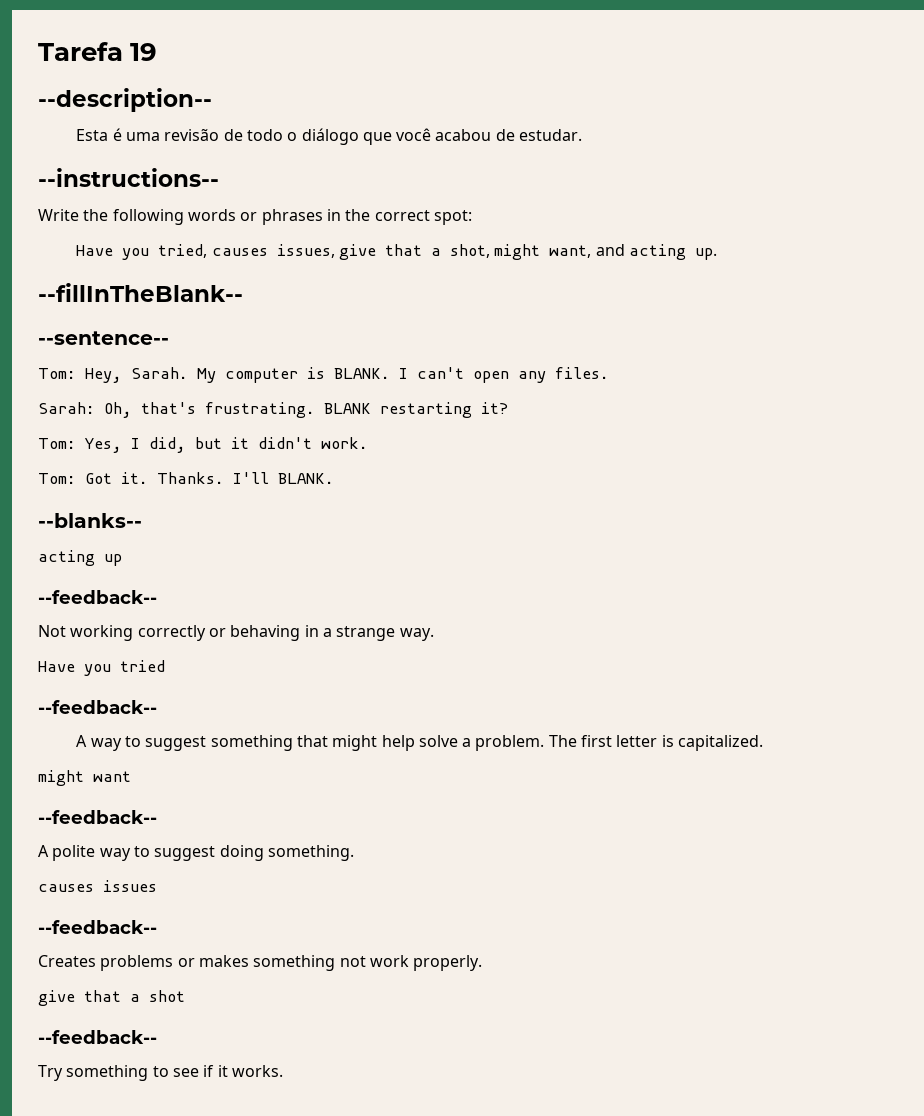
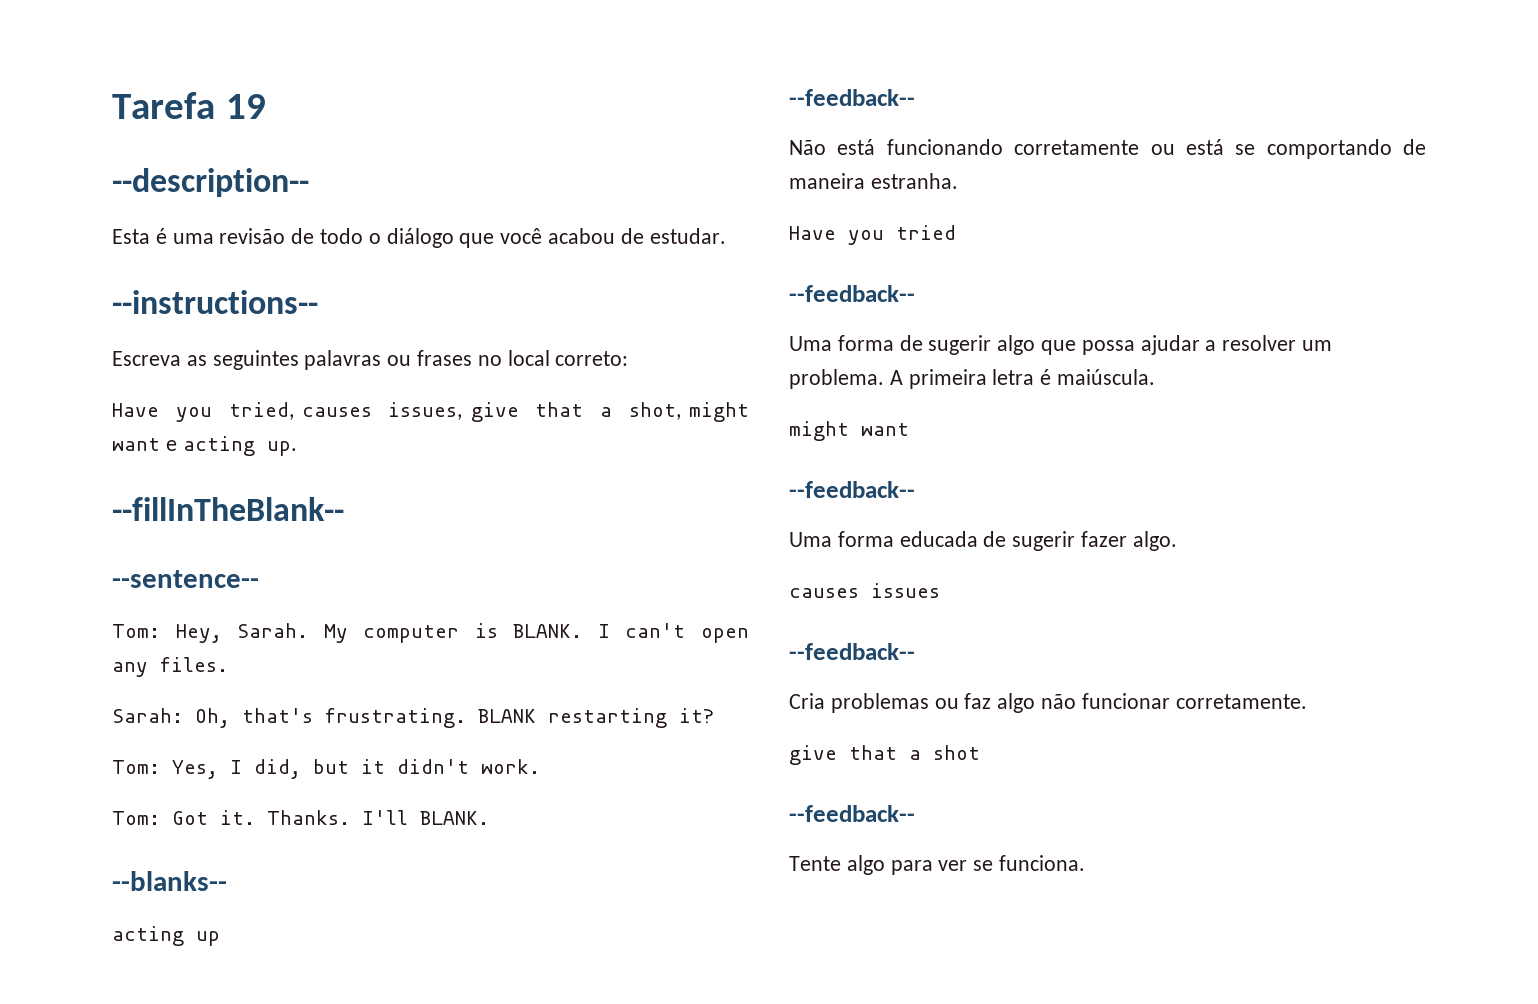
- Write the following words or phrases in the correct spot:
+ Escreva as seguintes palavras ou frases no local correto:
- Have you tried, causes issues, give that a shot, might want, and acting up.
+ Have you tried, causes issues, give that a shot, might want e acting up.
- Not working correctly or behaving in a strange way.
+ Não está funcionando corretamente ou está se comportando de maneira estranha.
  Have you tried
  --feedback--
- A way to suggest something that might help solve a problem. The first letter is capitalized.
+ Uma forma de sugerir algo que possa ajudar a resolver um problema. A primeira letra é maiúscula.
  might want
  --feedback--
- A polite way to suggest doing something.
+ Uma forma educada de sugerir fazer algo.
  causes issues
  --feedback--
- Creates problems or makes something not work properly.
+ Cria problemas ou faz algo não funcionar corretamente.
- Try something to see if it works.
+ Tente algo para ver se funciona.

